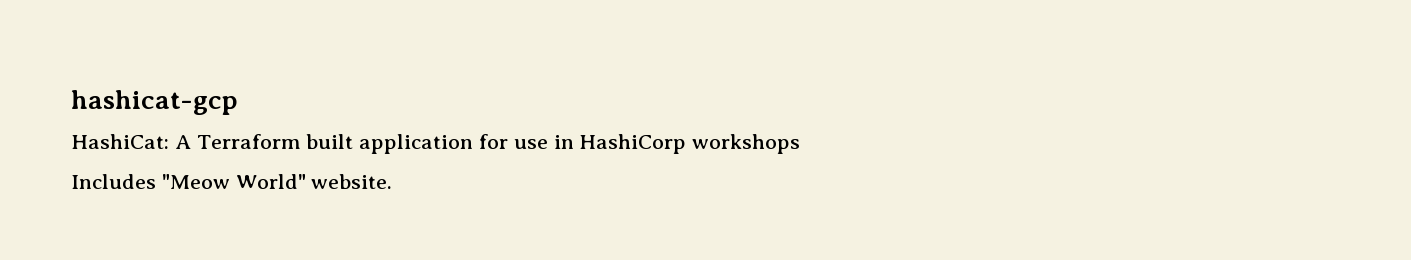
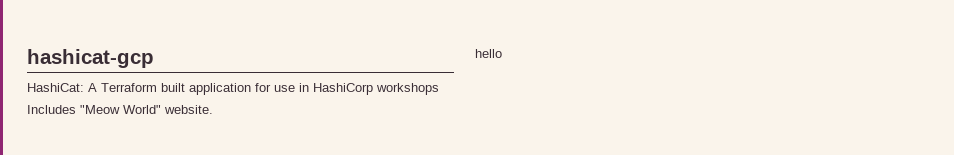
+ hello

